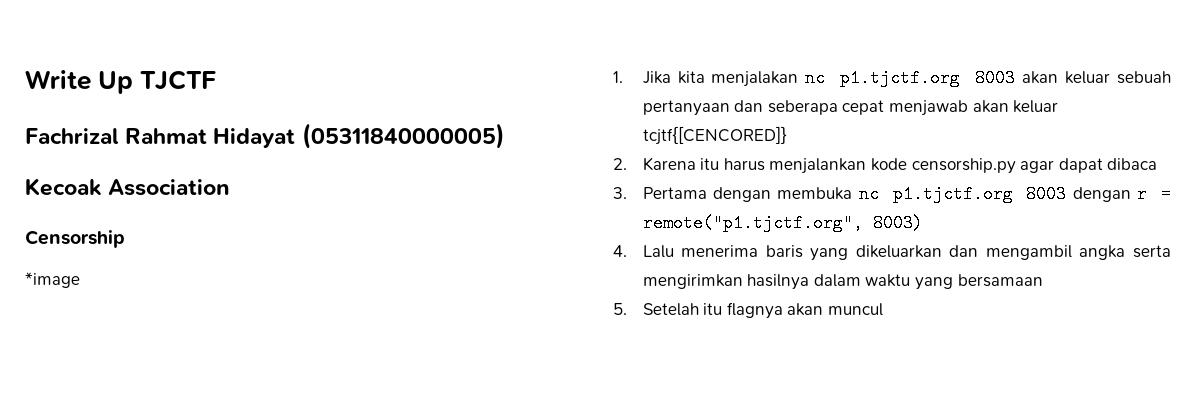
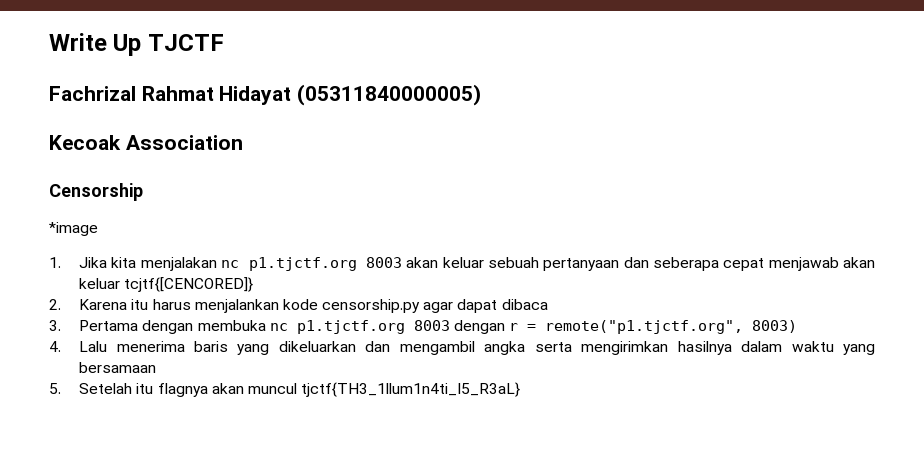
- 5. Setelah itu flagnya akan muncul
+ 5. Setelah itu flagnya akan muncul tjctf{TH3_1llum1n4ti_I5_R3aL}

